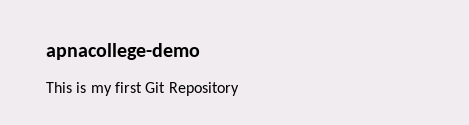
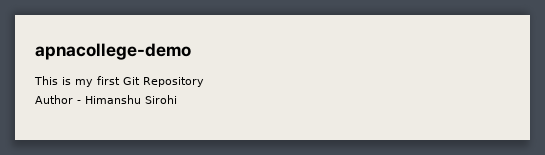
+ Author - Himanshu Sirohi

